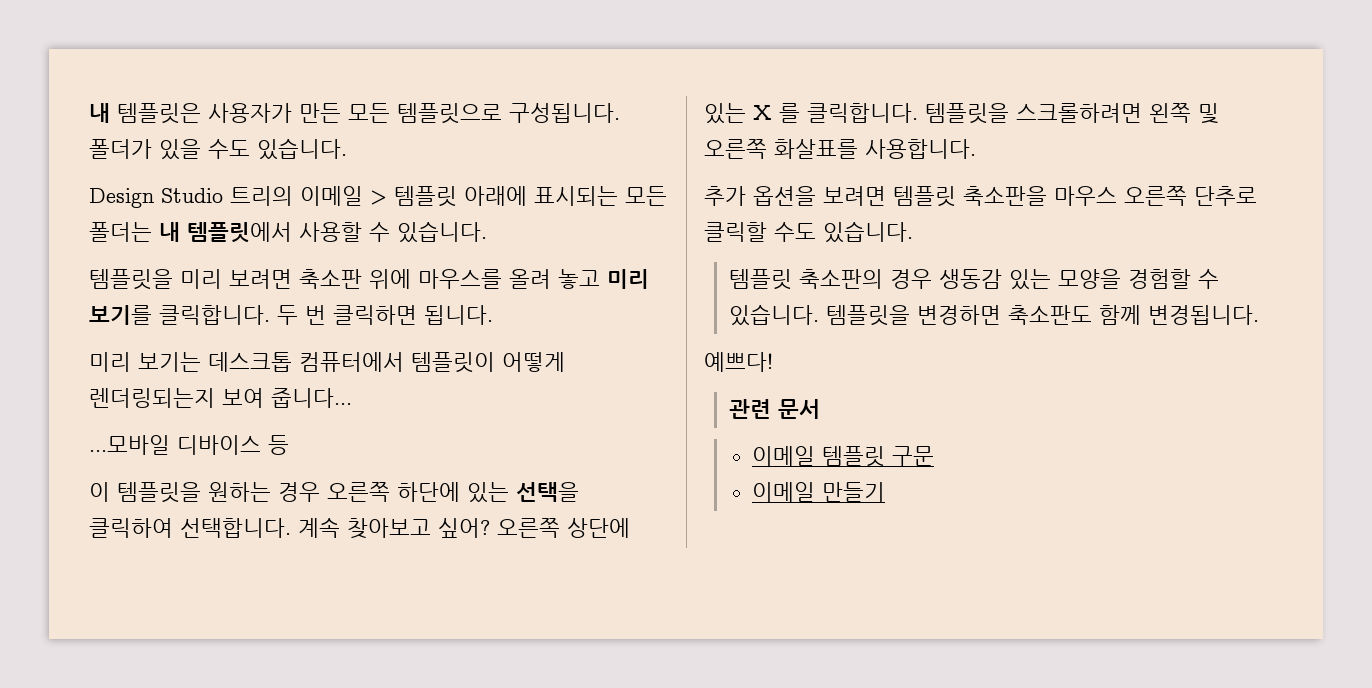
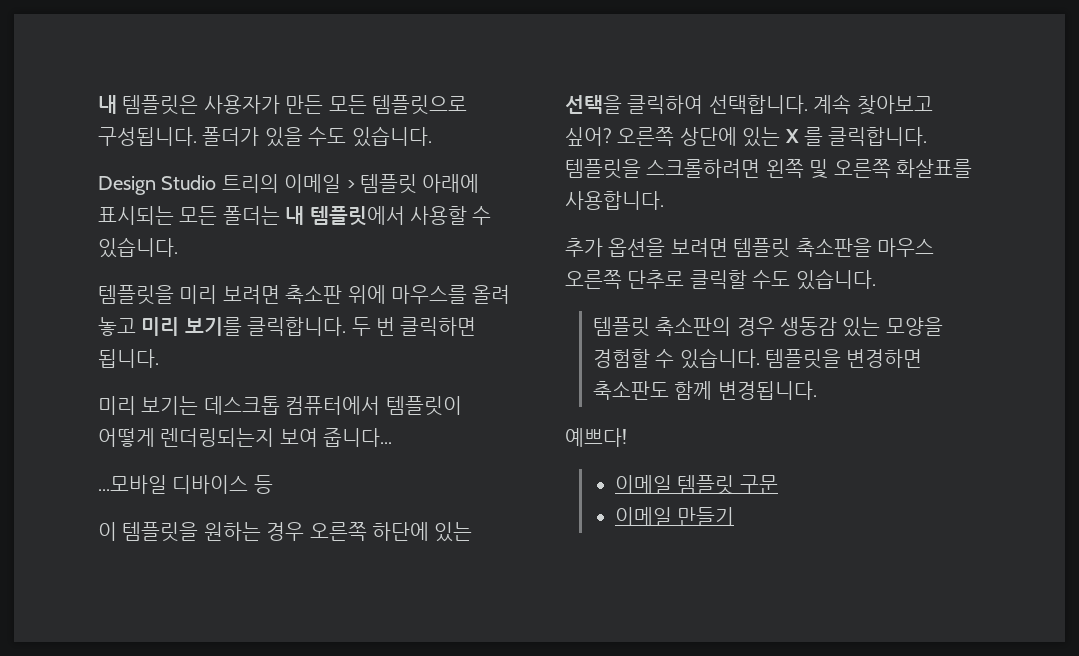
- 관련 문서

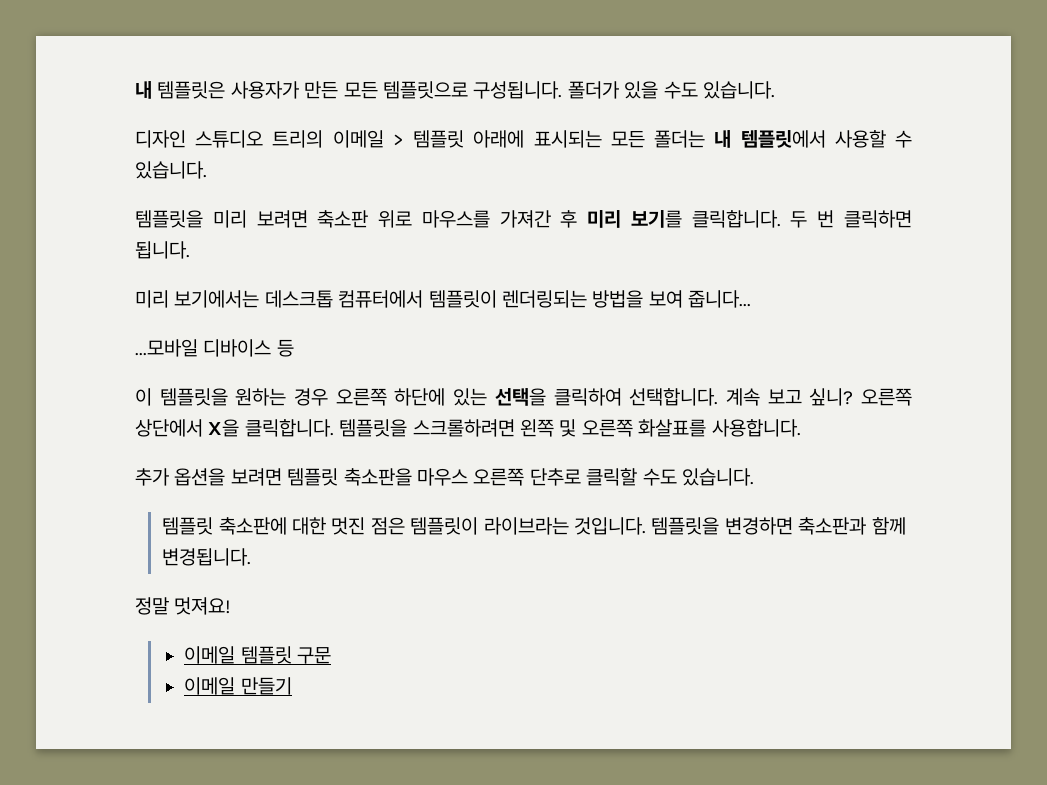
- Design Studio 트리의 이메일 > 템플릿 아래에 표시되는 모든 폴더는 내 템플릿에서 사용할 수 있습니다.
+ 디자인 스튜디오 트리의 이메일 > 템플릿 아래에 표시되는 모든 폴더는 내 템플릿에서 사용할 수 있습니다.
- 템플릿을 미리 보려면 축소판 위에 마우스를 올려 놓고 미리 보기를 클릭합니다.
+ 템플릿을 미리 보려면 축소판 위로 마우스를 가져간 후 미리 보기를 클릭합니다.
- 미리 보기는 데스크톱 컴퓨터에서 템플릿이 어떻게 렌더링되는지 보여 줍니다...
+ 미리 보기에서는 데스크톱 컴퓨터에서 템플릿이 렌더링되는 방법을 보여 줍니다...
- 계속 찾아보고 싶어? 오른쪽 상단에 있는 X 를 클릭합니다.
+ 계속 보고 싶니? 오른쪽 상단에서 X을 클릭합니다.
- 템플릿 축소판의 경우 생동감 있는 모양을 경험할 수 있습니다.
+ 템플릿 축소판에 대한 멋진 점은 템플릿이 라이브라는 것입니다.
- 템플릿을 변경하면 축소판도 함께 변경됩니다.
+ 템플릿을 변경하면 축소판과 함께 변경됩니다.
- 예쁘다!
+ 정말 멋져요!

